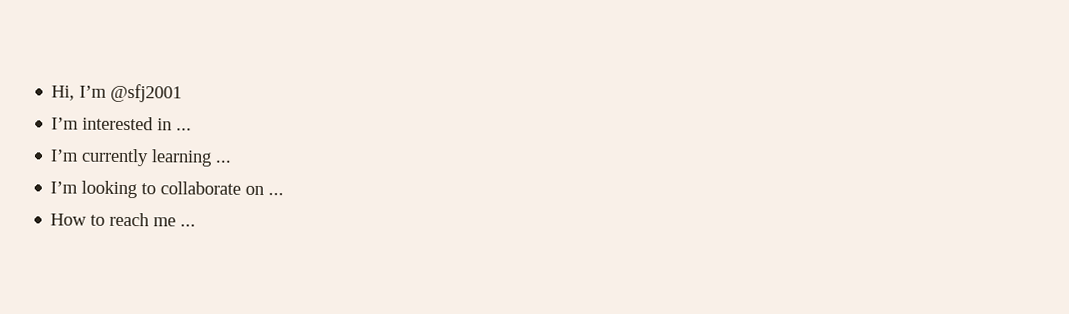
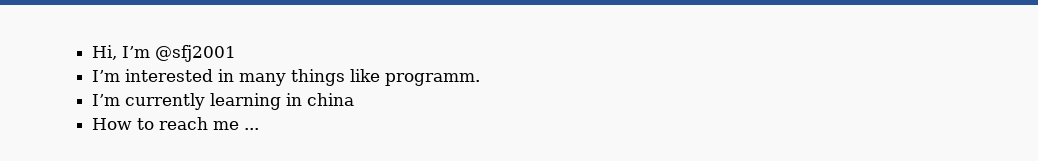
- I’m interested in ...
+ I’m interested in many things like programm.
- I’m currently learning ...
- I’m looking to collaborate on ...
+ I’m currently learning in china

